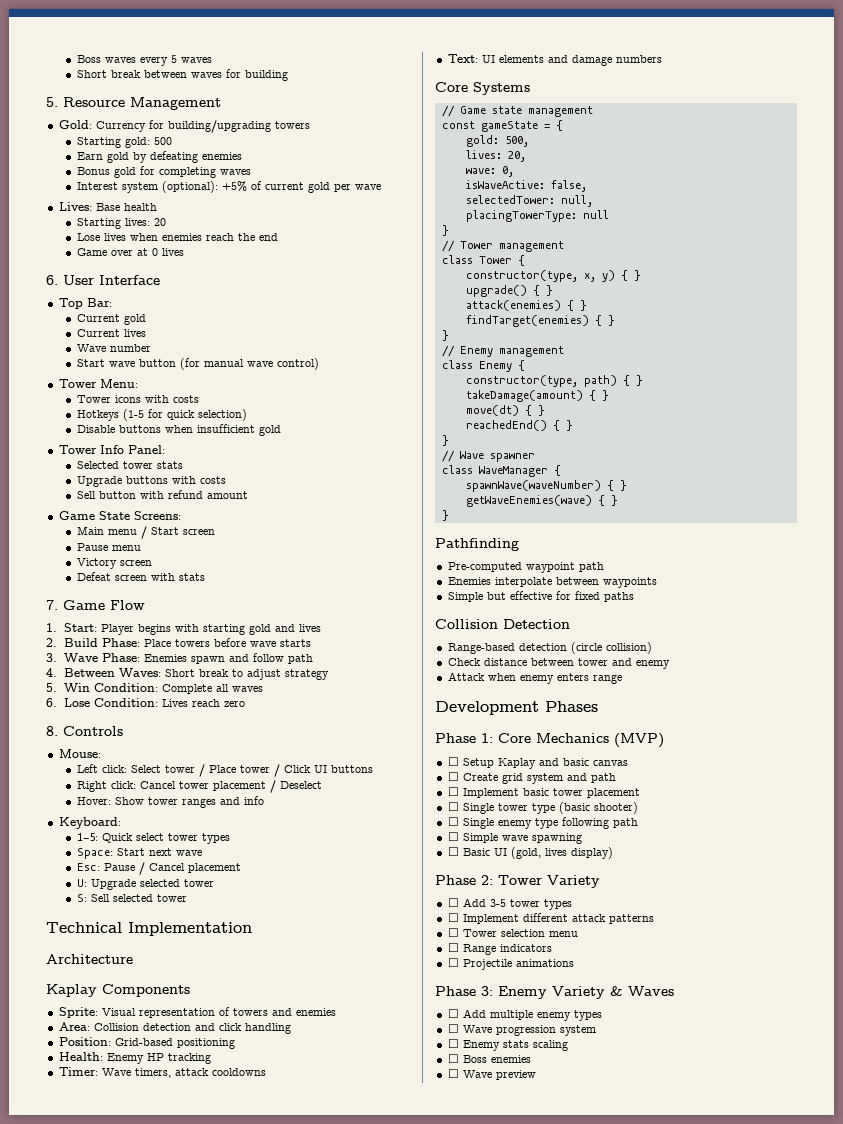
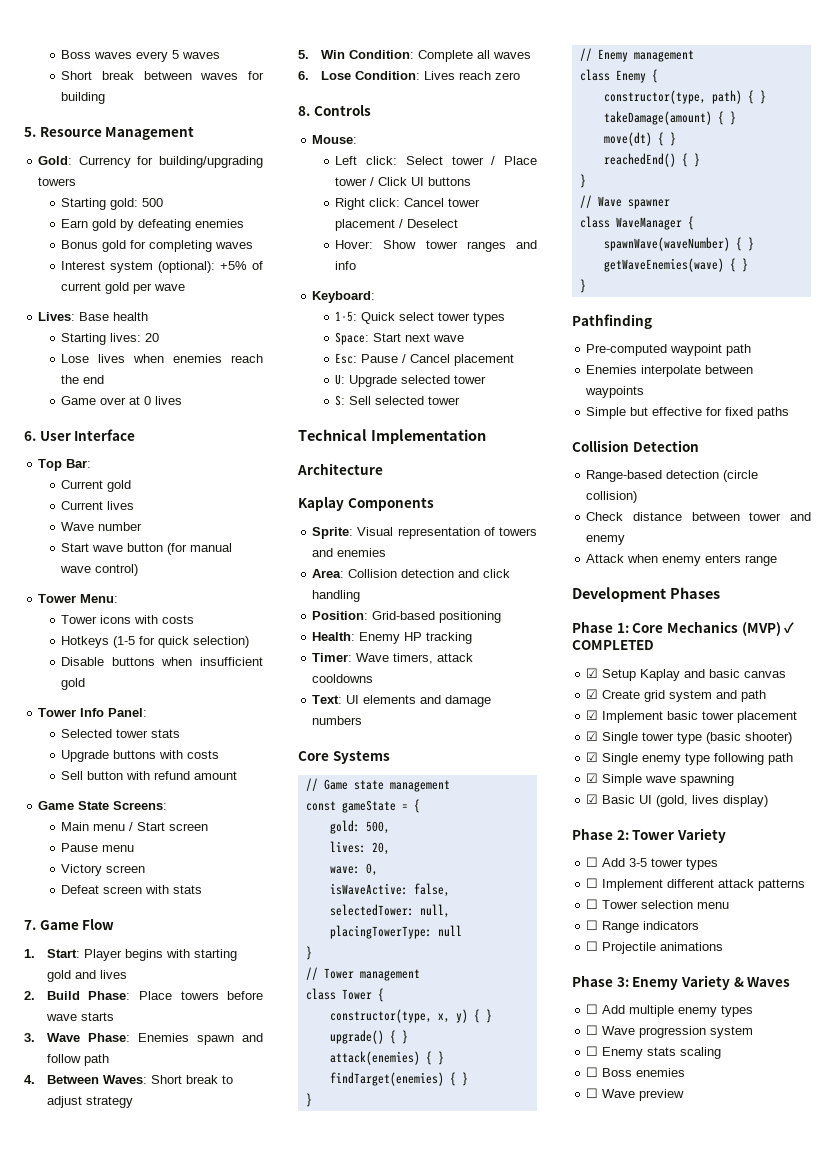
- Phase 1: Core Mechanics (MVP)
- ☐ Setup Kaplay and basic canvas
+ Phase 1: Core Mechanics (MVP) ✓ COMPLETED
+ ☑ Setup Kaplay and basic canvas
- ☐ Create grid system and path
+ ☑ Create grid system and path
- ☐ Implement basic tower placement
+ ☑ Implement basic tower placement
- ☐ Single tower type (basic shooter)
+ ☑ Single tower type (basic shooter)
- ☐ Single enemy type following path
+ ☑ Single enemy type following path
- ☐ Simple wave spawning
+ ☑ Simple wave spawning
- ☐ Basic UI (gold, lives display)
+ ☑ Basic UI (gold, lives display)

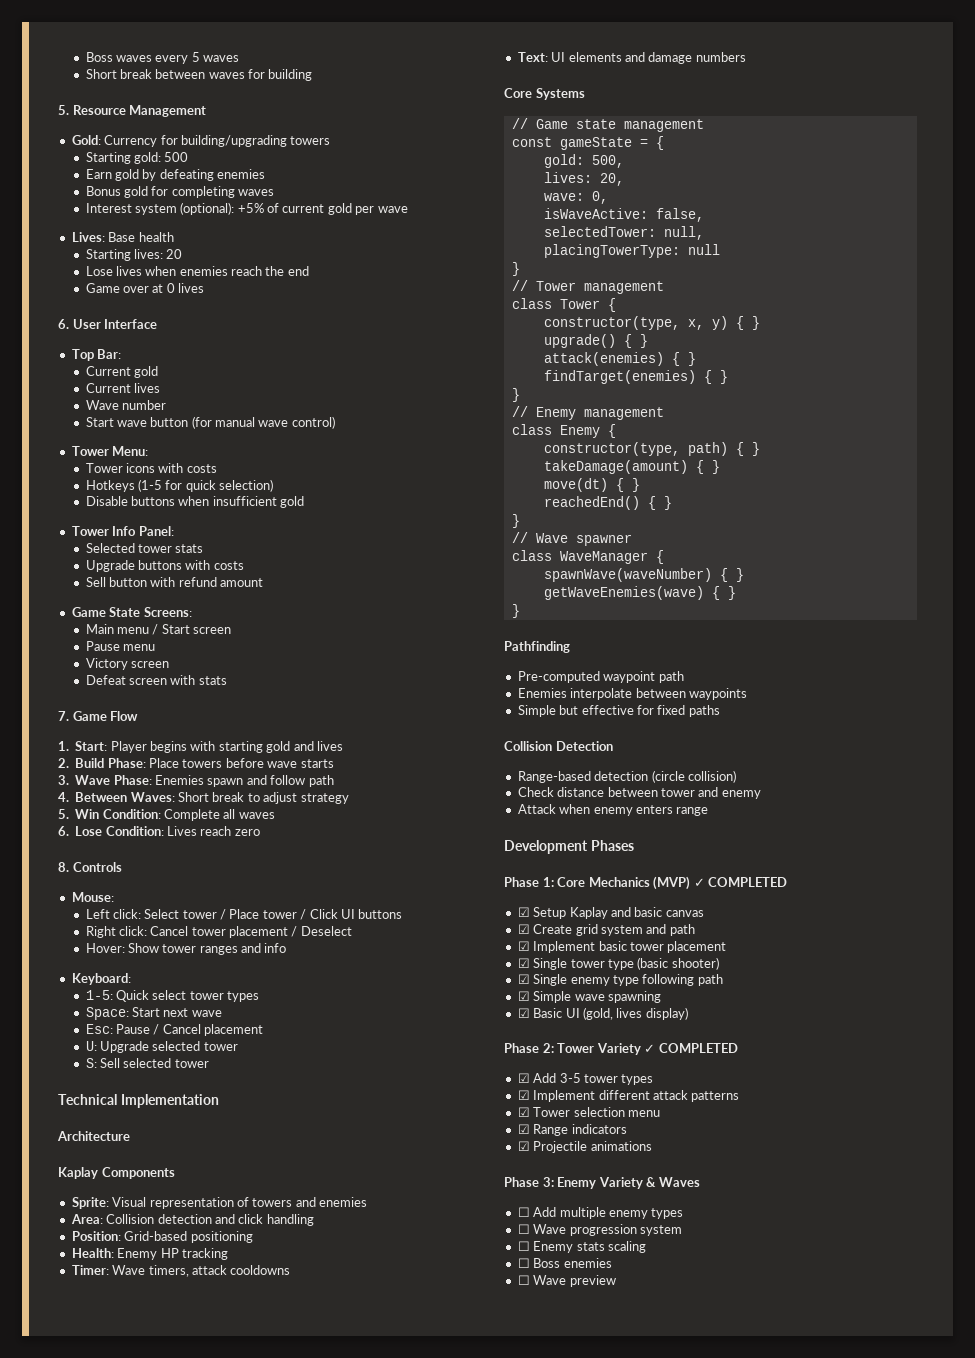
- Phase 2: Tower Variety
- ☐ Add 3-5 tower types
+ Phase 2: Tower Variety ✓ COMPLETED
+ ☑ Add 3-5 tower types
- ☐ Implement different attack patterns
+ ☑ Implement different attack patterns
- ☐ Tower selection menu
+ ☑ Tower selection menu
- ☐ Range indicators
+ ☑ Range indicators
- ☐ Projectile animations
+ ☑ Projectile animations

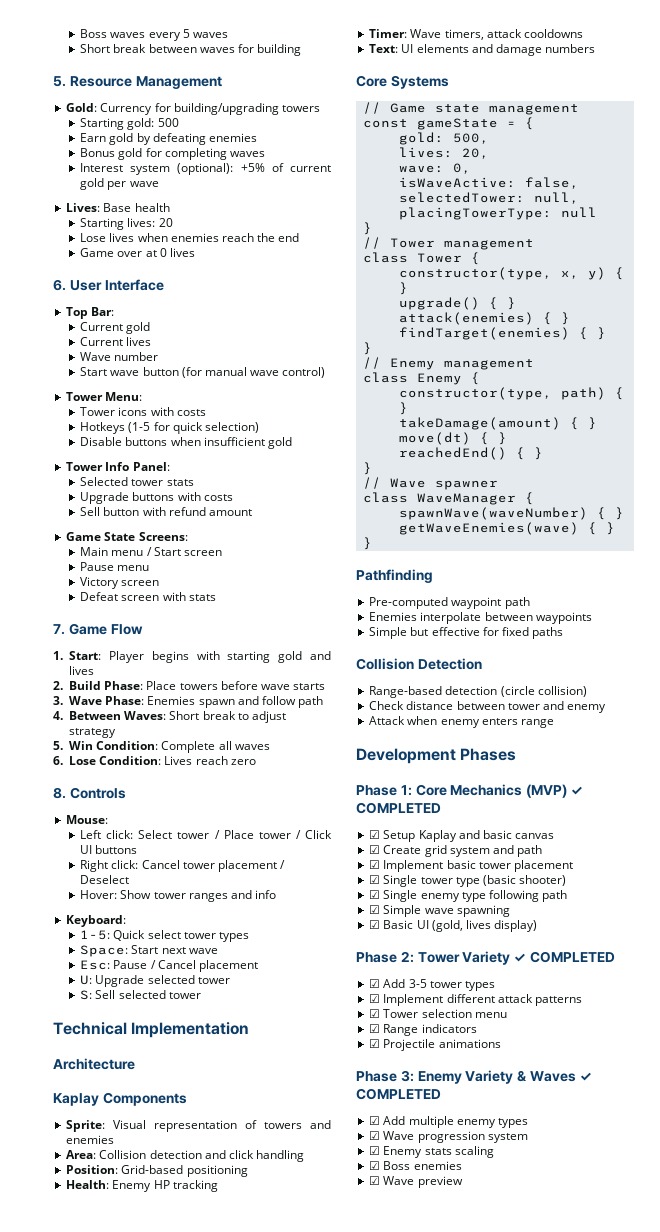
- Phase 3: Enemy Variety & Waves
- ☐ Add multiple enemy types
+ Phase 3: Enemy Variety & Waves ✓ COMPLETED
+ ☑ Add multiple enemy types
- ☐ Wave progression system
+ ☑ Wave progression system
- ☐ Enemy stats scaling
+ ☑ Enemy stats scaling
- ☐ Boss enemies
+ ☑ Boss enemies
- ☐ Wave preview
+ ☑ Wave preview

